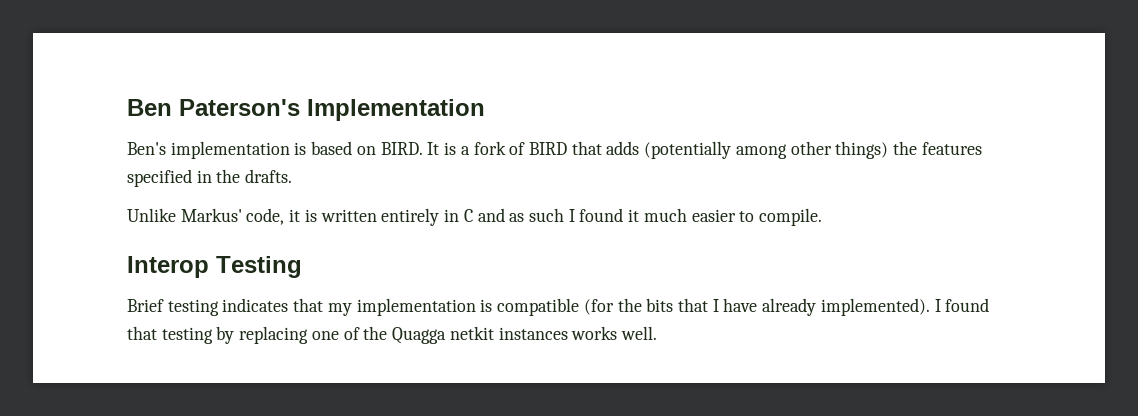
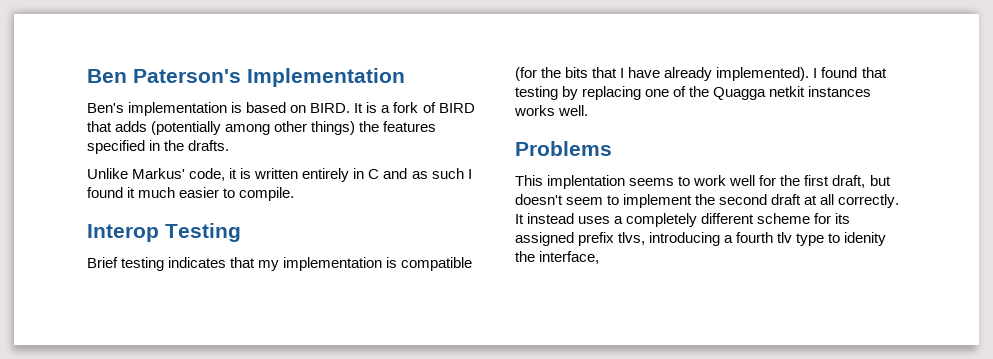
+ Problems
+ This implentation seems to work well for the first draft, but doesn't seem to implement the second draft at all correctly. It instead uses a completely different scheme for its assigned prefix tlvs, introducing a fourth tlv type to idenity the interface,

